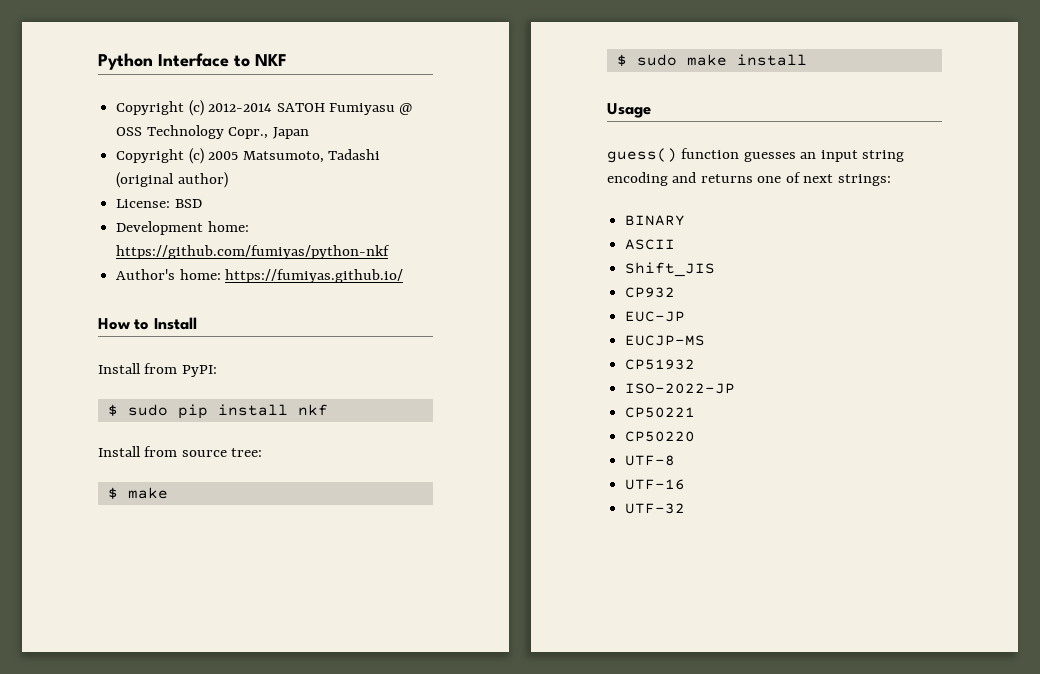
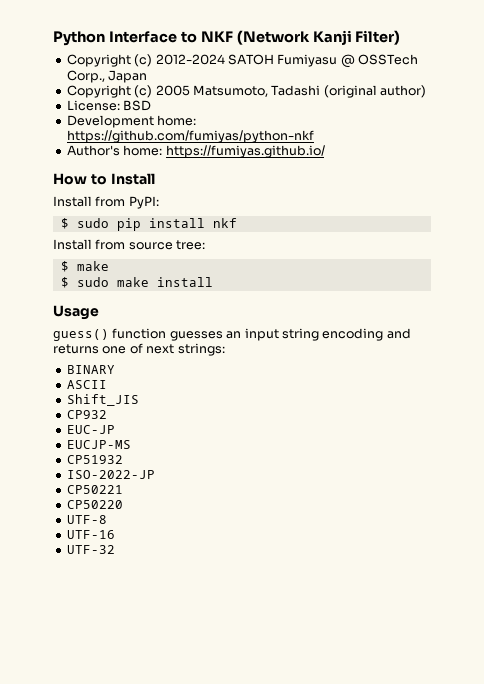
- Python Interface to NKF
- Copyright (c) 2012-2014 SATOH Fumiyasu @ OSS Technology Copr., Japan
+ Python Interface to NKF (Network Kanji Filter)
+ Copyright (c) 2012-2024 SATOH Fumiyasu @ OSSTech Corp., Japan

